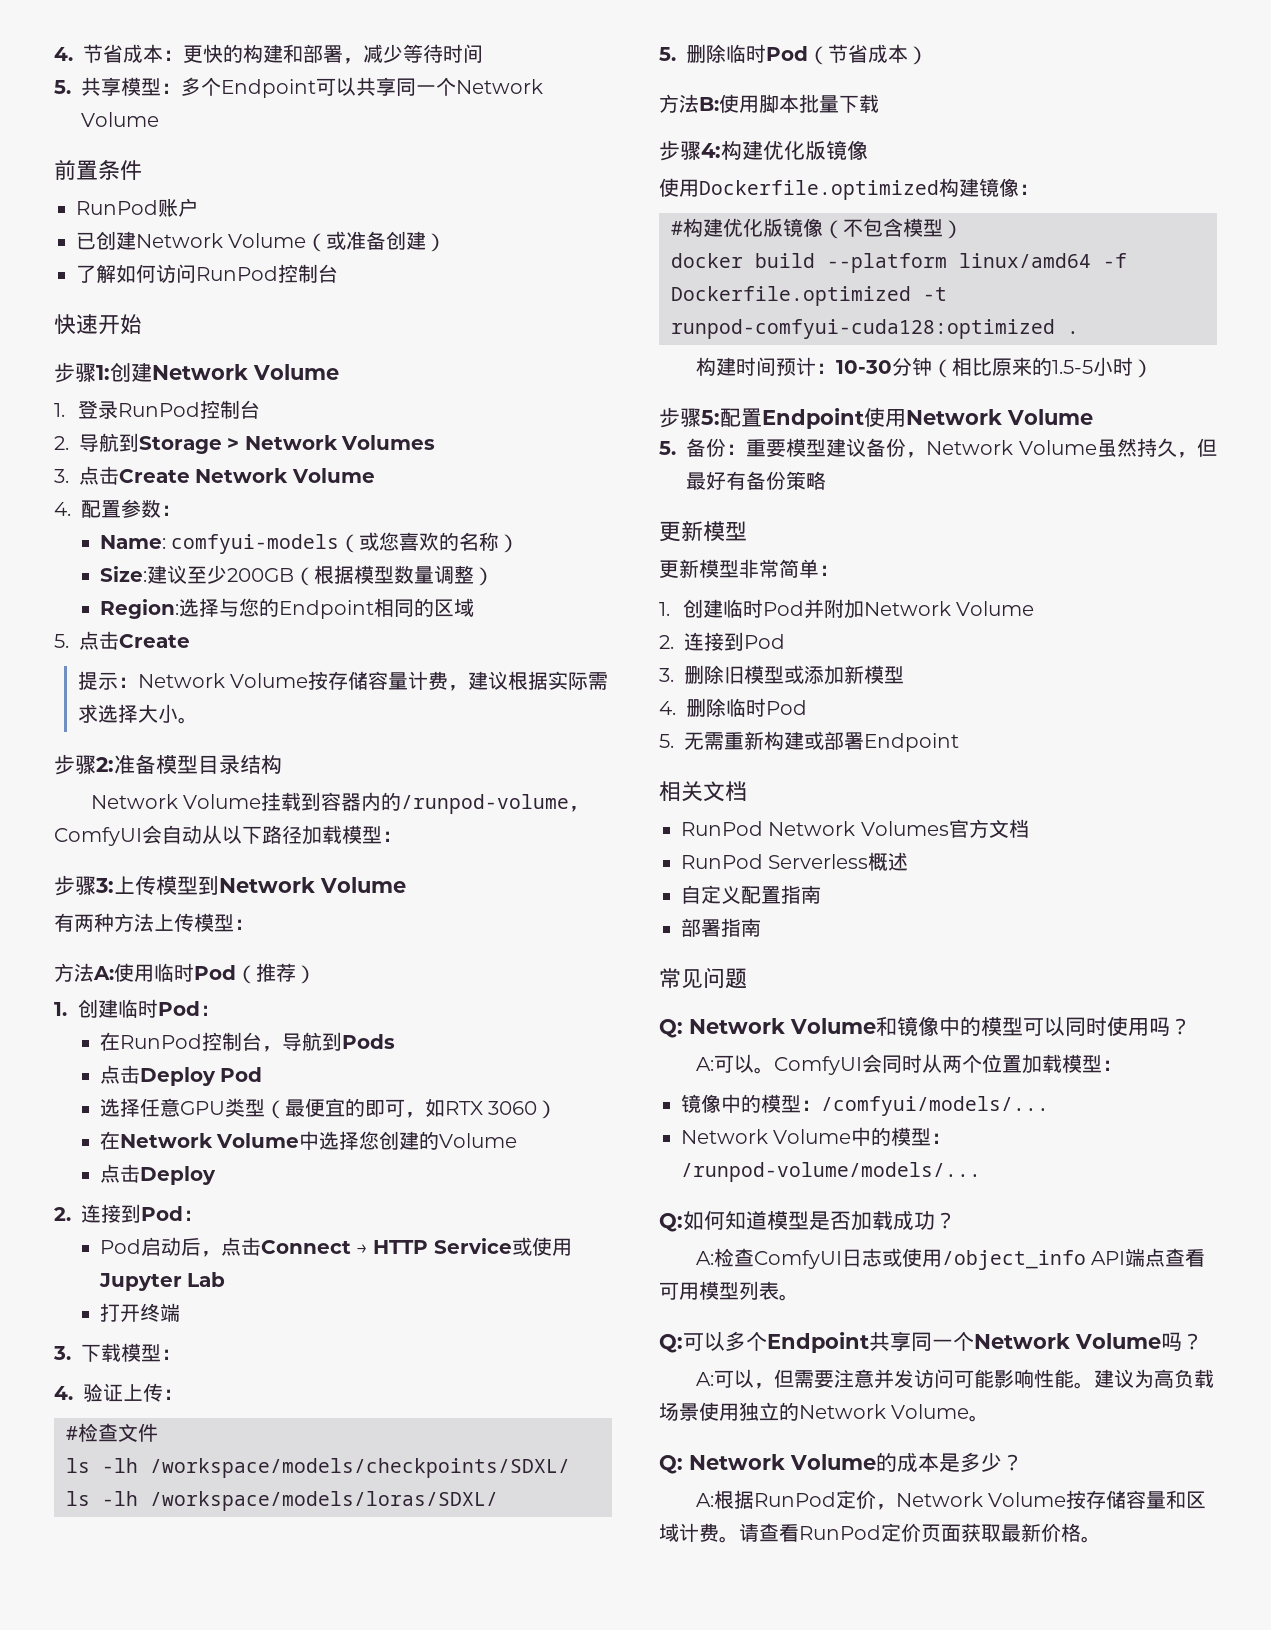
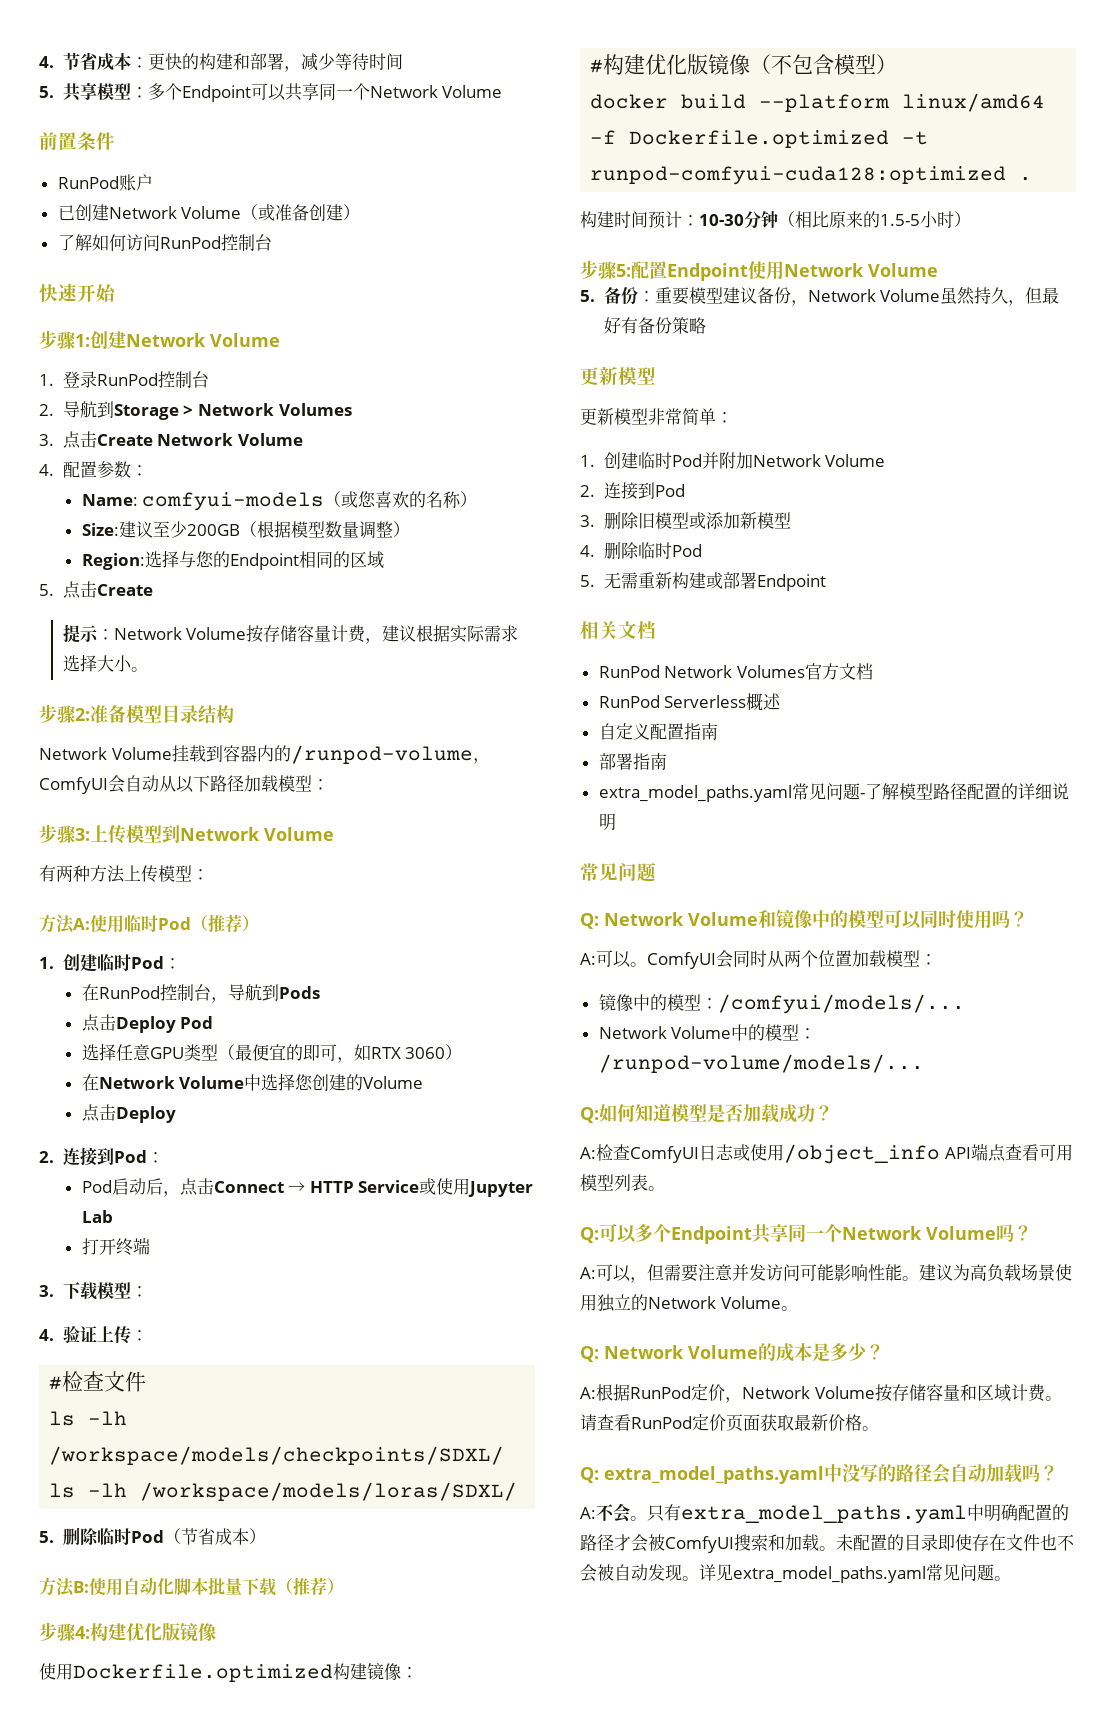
- 方法B:使用脚本批量下载
+ 方法B:使用自动化脚本批量下载（推荐）
+ extra_model_paths.yaml常见问题-了解模型路径配置的详细说明
+ Q: extra_model_paths.yaml中没写的路径会自动加载吗？
+ A:不会。只有extra_model_paths.yaml中明确配置的路径才会被ComfyUI搜索和加载。未配置的目录即使存在文件也不会被自动发现。详见extra_model_paths.yaml常见问题。

